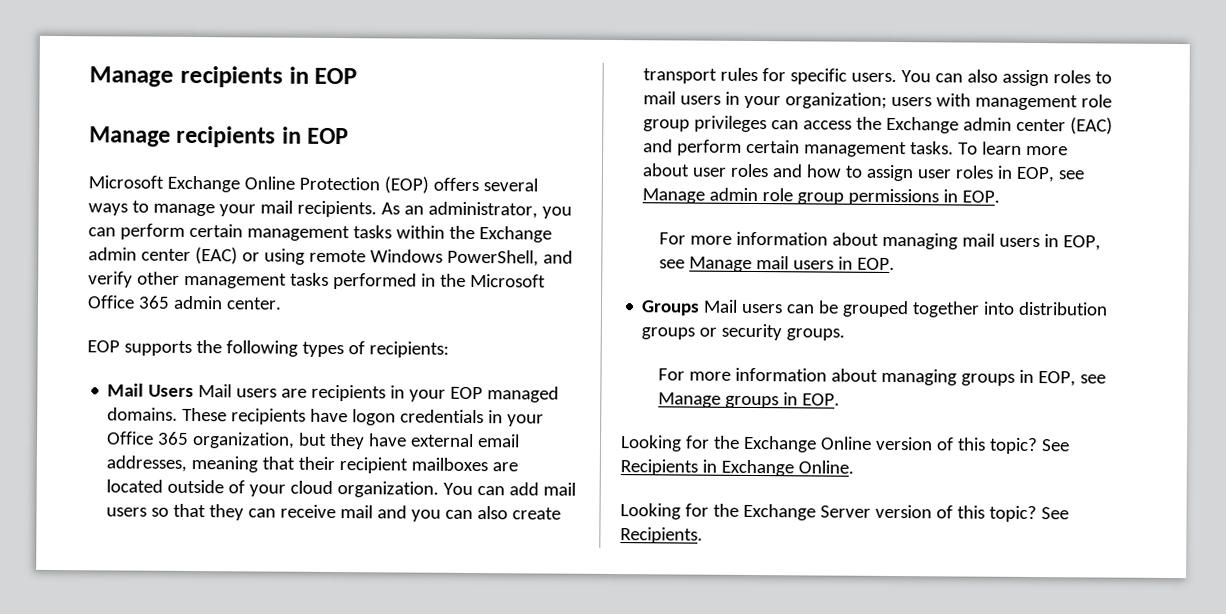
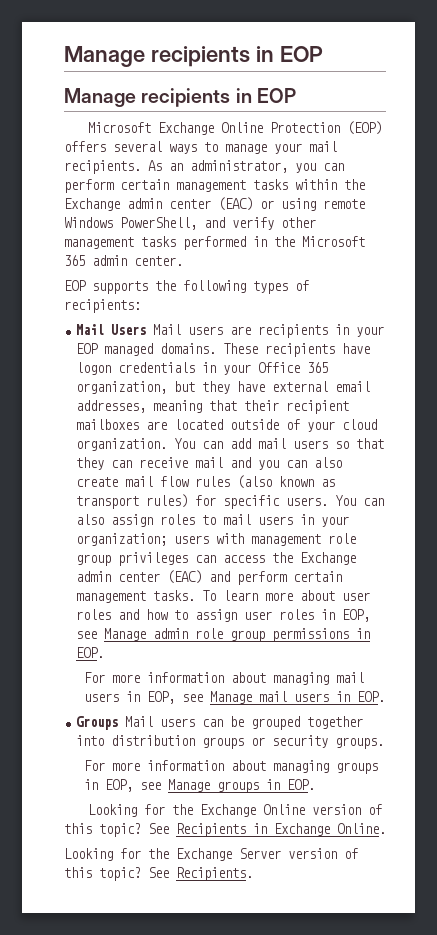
- As an administrator, you can perform certain management tasks within the Exchange admin center (EAC) or using remote Windows PowerShell, and verify other management tasks performed in the Microsoft Office 365 admin center.
+ As an administrator, you can perform certain management tasks within the Exchange admin center (EAC) or using remote Windows PowerShell, and verify other management tasks performed in the Microsoft 365 admin center.
- You can add mail users so that they can receive mail and you can also create transport rules for specific users.
+ You can add mail users so that they can receive mail and you can also create mail flow rules (also known as transport rules) for specific users.

